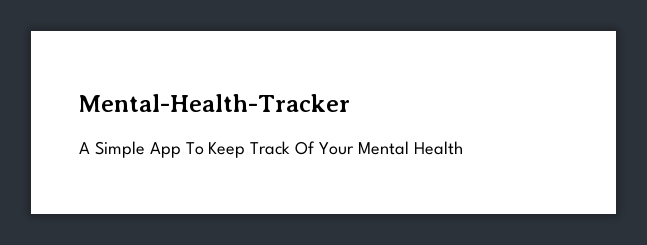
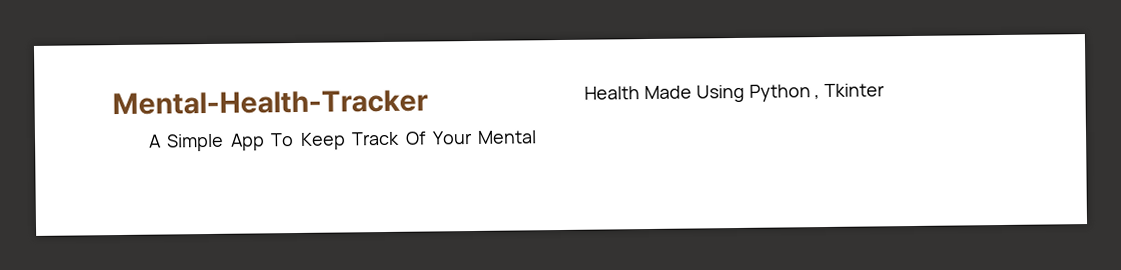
- A Simple App To Keep Track Of Your Mental Health
+ A Simple App To Keep Track Of Your Mental Health Made Using Python , Tkinter

